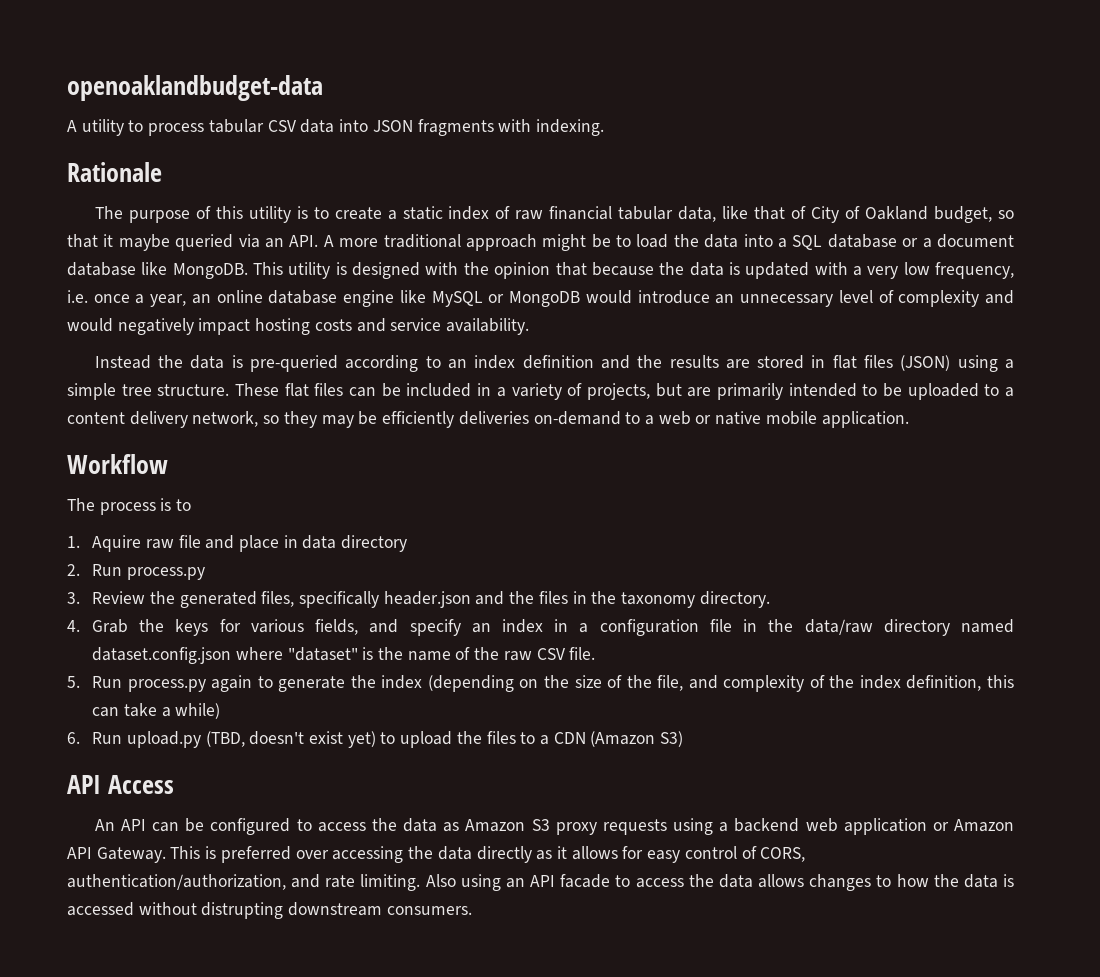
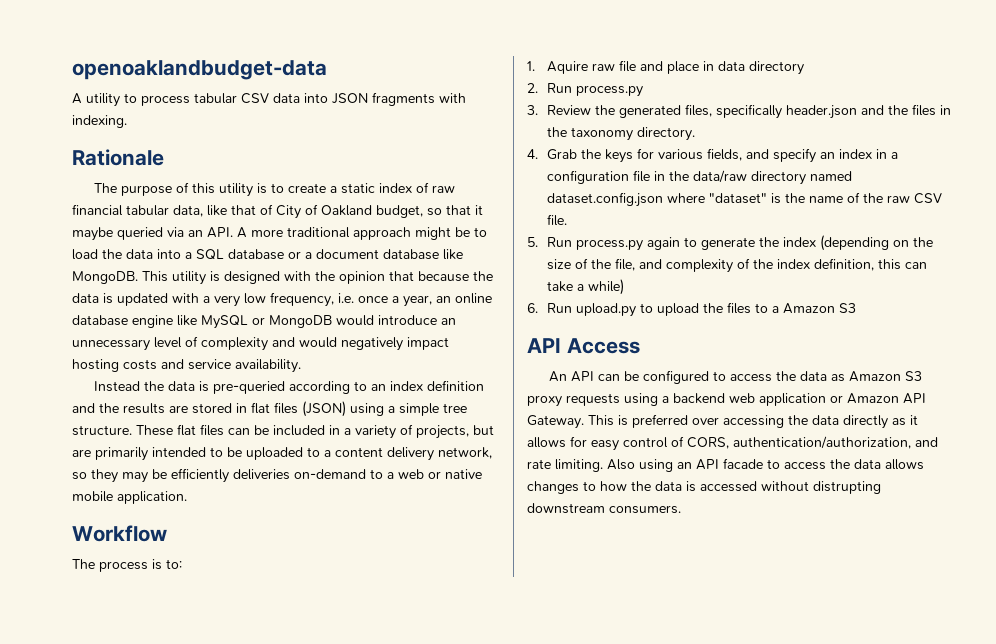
- The process is to
+ The process is to:
- 6. Run upload.py (TBD, doesn't exist yet) to upload the files to a CDN (Amazon S3)
+ 6. Run upload.py to upload the files to a Amazon S3

